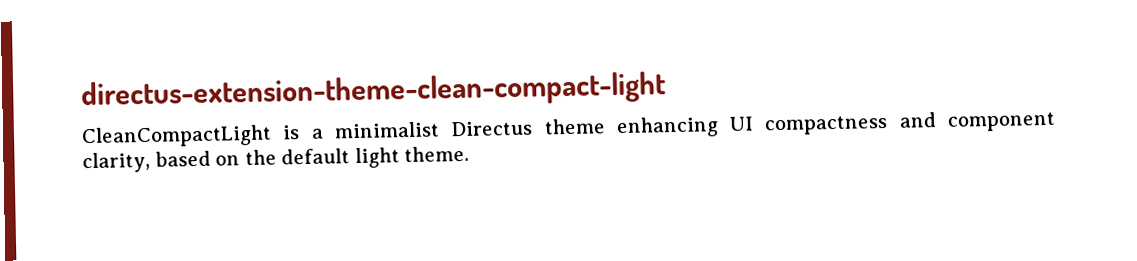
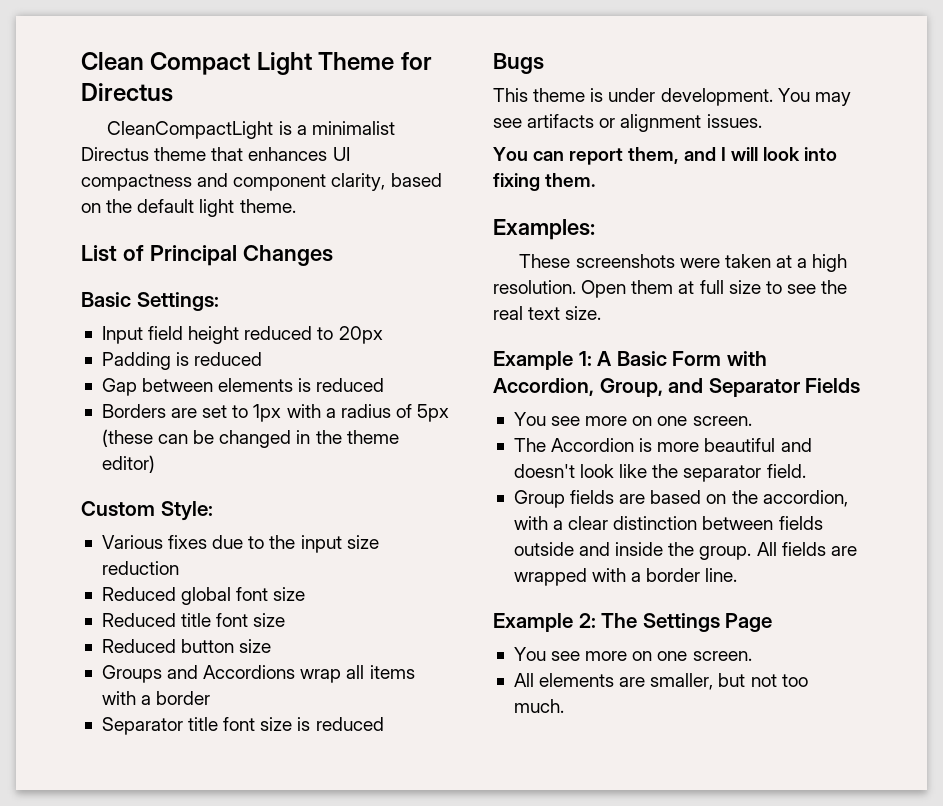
- directus-extension-theme-clean-compact-light
+ Clean Compact Light Theme for Directus
- CleanCompactLight is a minimalist Directus theme enhancing UI compactness and component clarity, based on the default light theme.
+ CleanCompactLight is a minimalist Directus theme that enhances UI compactness and component clarity, based on the default light theme.
+ List of Principal Changes
+ Basic Settings:
+ Input field height reduced to 20px
+ Padding is reduced
+ Gap between elements is reduced
+ Borders are set to 1px with a radius of 5px (these can be changed in the theme editor)
+ Custom Style:
+ Various fixes due to the input size reduction
+ Reduced global font size
+ Reduced title font size
+ Reduced button size
+ Groups and Accordions wrap all items with a border
+ Separator title font size is reduced
+ Bugs
+ This theme is under development. You may see artifacts or alignment issues.
+ You can report them, and I will look into fixing them.
+ Examples:
+ These screenshots were taken at a high resolution. Open them at full size to see the real text size.
+ Example 1: A Basic Form with Accordion, Group, and Separator Fields
+ You see more on one screen.
+ The Accordion is more beautiful and doesn't look like the separator field.
+ Group fields are based on the accordion, with a clear distinction between fields outside and inside the group. All fields are wrapped with a border line.
+ Example 2: The Settings Page
+ You see more on one screen.
+ All elements are smaller, but not too much.

